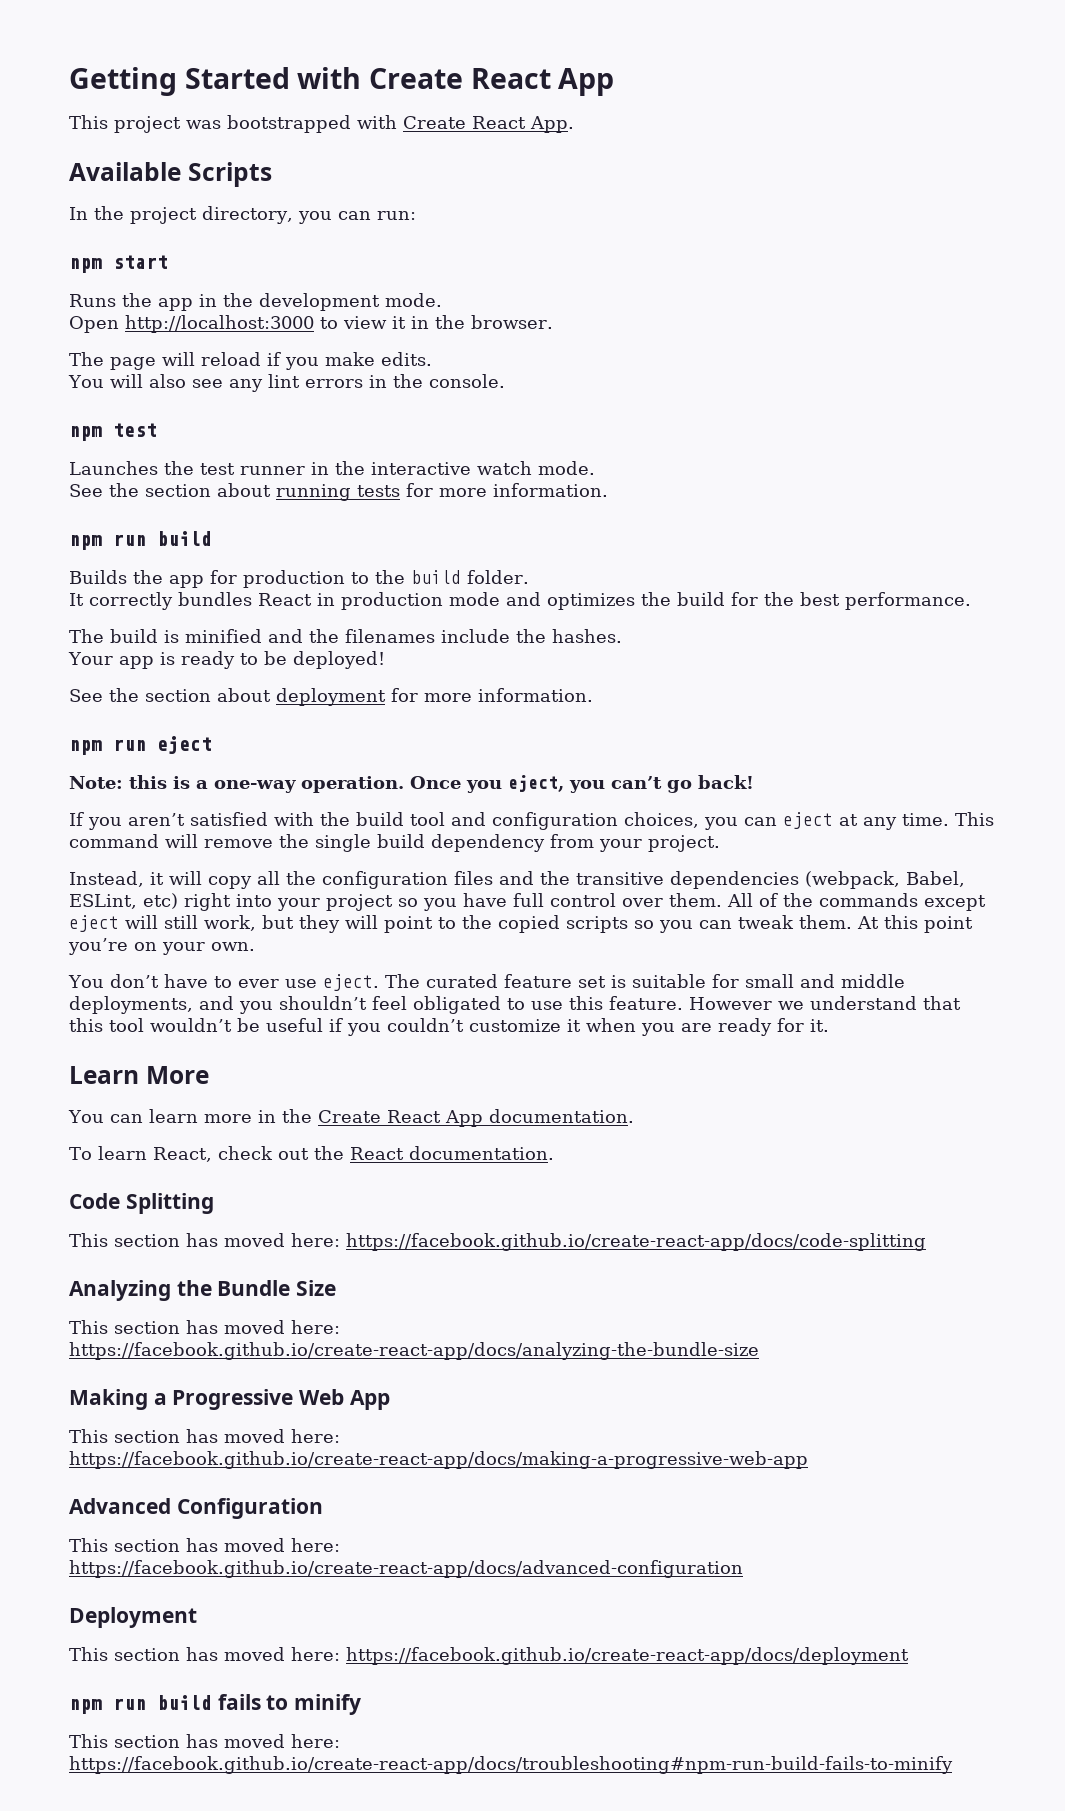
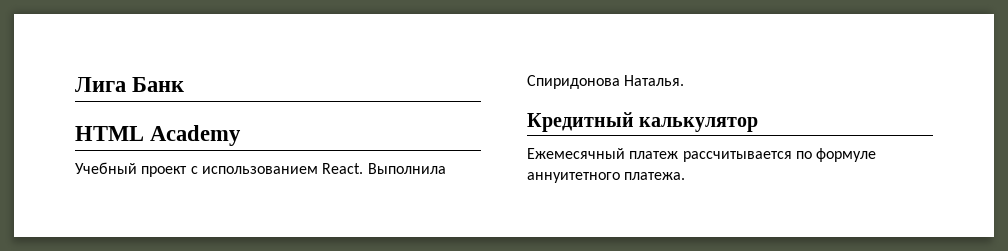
- Getting Started with Create React App
- This project was bootstrapped with Create React App.
- Available Scripts
- In the project directory, you can run:
- npm start
- Runs the app in the development mode.
- Open http://localhost:3000 to view it in the browser.
- The page will reload if you make edits.
- You will also see any lint errors in the console.
- npm test
- Launches the test runner in the interactive watch mode.
- See the section about running tests for more information.
- npm run build
- Builds the app for production to the build folder.
- It correctly bundles React in production mode and optimizes the build for the best performance.
- The build is minified and the filenames include the hashes.
- Your app is ready to be deployed!
- See the section about deployment for more information.
- npm run eject
- Note: this is a one-way operation. Once you eject, you can’t go back!
- If you aren’t satisfied with the build tool and configuration choices, you can eject at any time. This command will remove the single build dependency from your project.
- Instead, it will copy all the configuration files and the transitive dependencies (webpack, Babel, ESLint, etc) right into your project so you have full control over them. All of the commands except eject will still work, but they will point to the copied scripts so you can tweak them. At this point you’re on your own.
- You don’t have to ever use eject. The curated feature set is suitable for small and middle deployments, and you shouldn’t feel obligated to use this feature. However we understand that this tool wouldn’t be useful if you couldn’t customize it when you are ready for it.
- Learn More
- You can learn more in the Create React App documentation.
- To learn React, check out the React documentation.
- Code Splitting
- This section has moved here: https://facebook.github.io/create-react-app/docs/code-splitting
- Analyzing the Bundle Size
- This section has moved here: https://facebook.github.io/create-react-app/docs/analyzing-the-bundle-size
- Making a Progressive Web App
- This section has moved here: https://facebook.github.io/create-react-app/docs/making-a-progressive-web-app
- Advanced Configuration
- This section has moved here: https://facebook.github.io/create-react-app/docs/advanced-configuration
- Deployment
- This section has moved here: https://facebook.github.io/create-react-app/docs/deployment
- npm run build fails to minify
- This section has moved here: https://facebook.github.io/create-react-app/docs/troubleshooting#npm-run-build-fails-to-minify
+ Лига Банк
+ HTML Academy
+ Учебный проект с использованием React. Выполнила Спиридонова Наталья.
+ Кредитный калькулятор
+ Ежемесячный платеж рассчитывается по формуле аннуитетного платежа.

